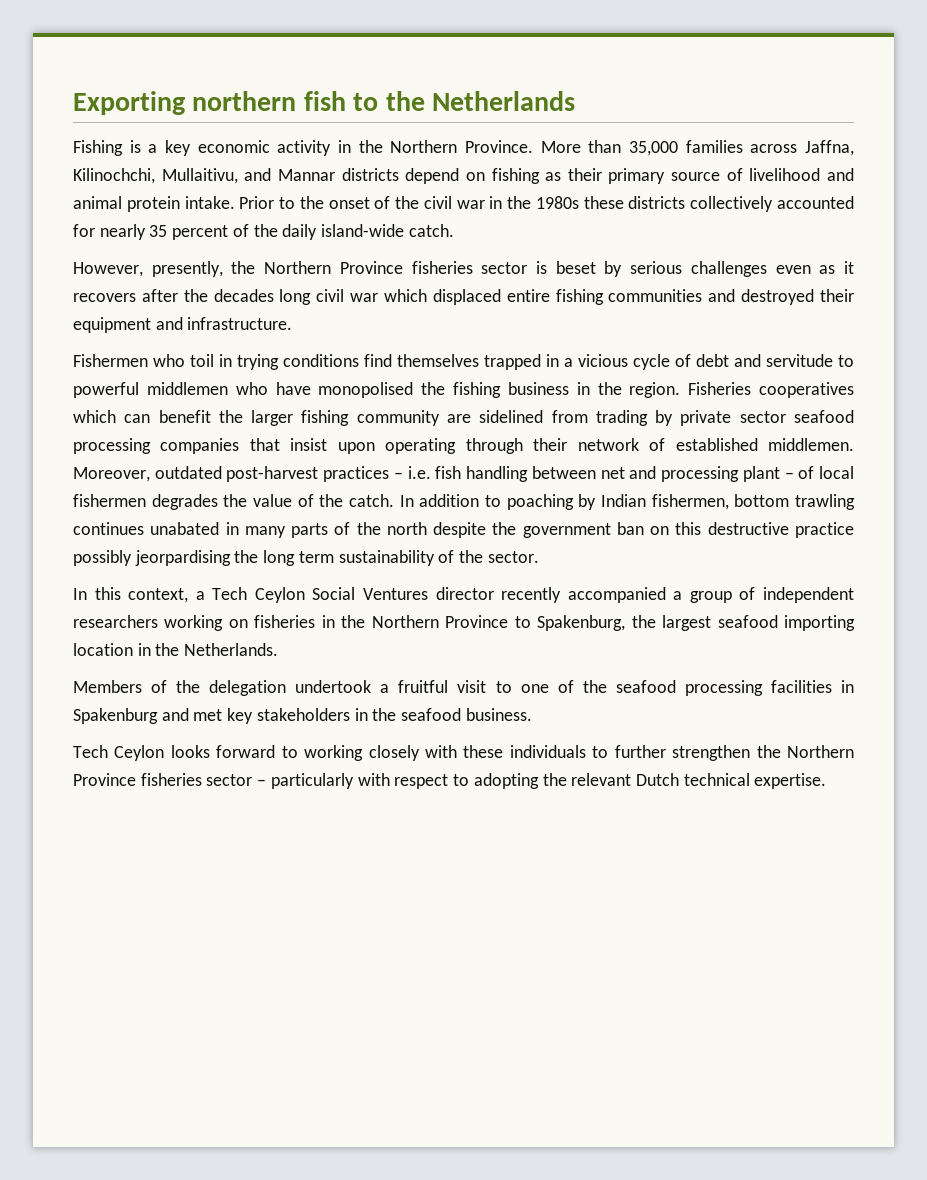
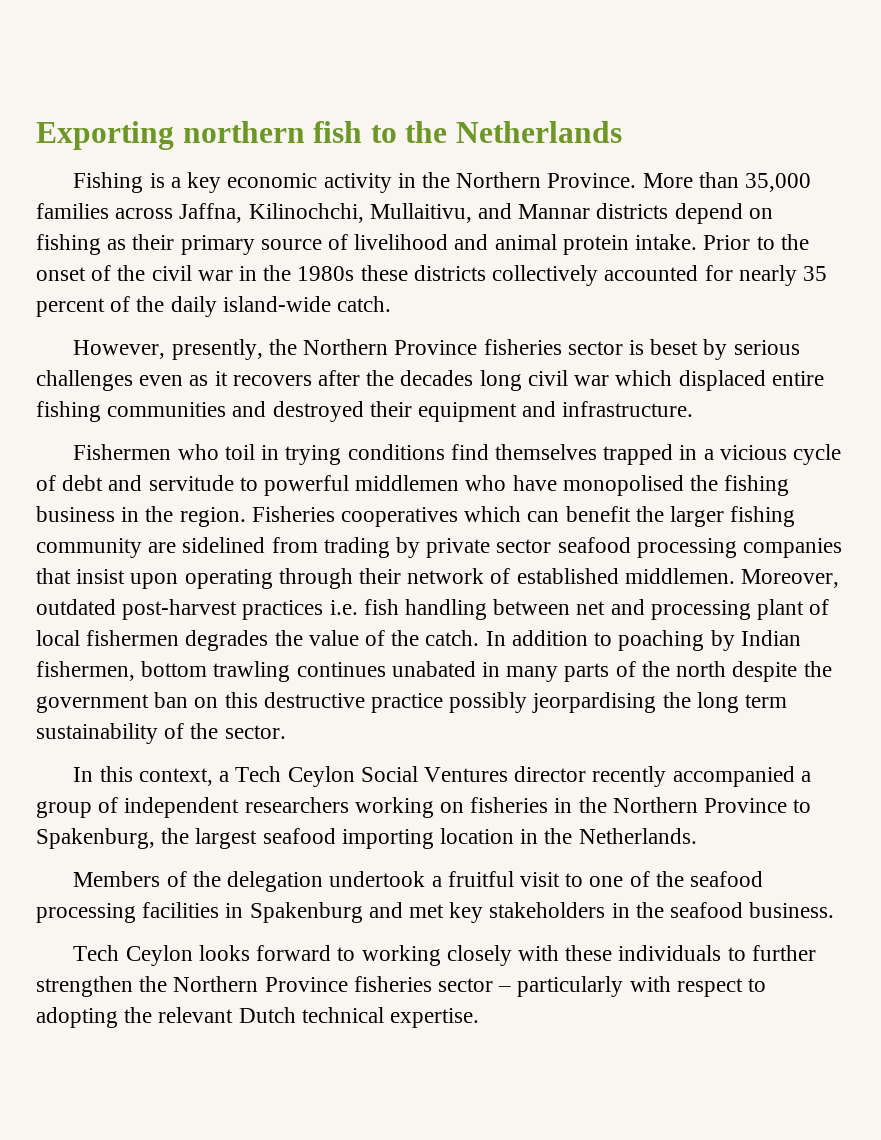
- Moreover, outdated post-harvest practices – i.e. fish handling between net and processing plant – of local fishermen degrades the value of the catch.
+ Moreover, outdated post-harvest practices i.e. fish handling between net and processing plant of local fishermen degrades the value of the catch.

